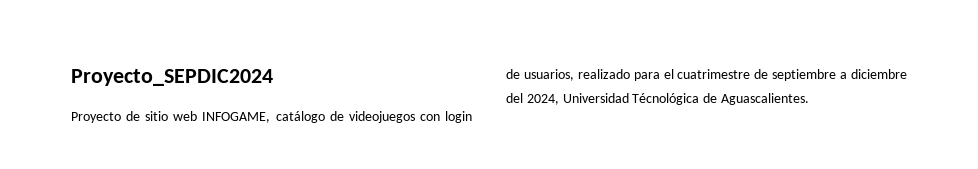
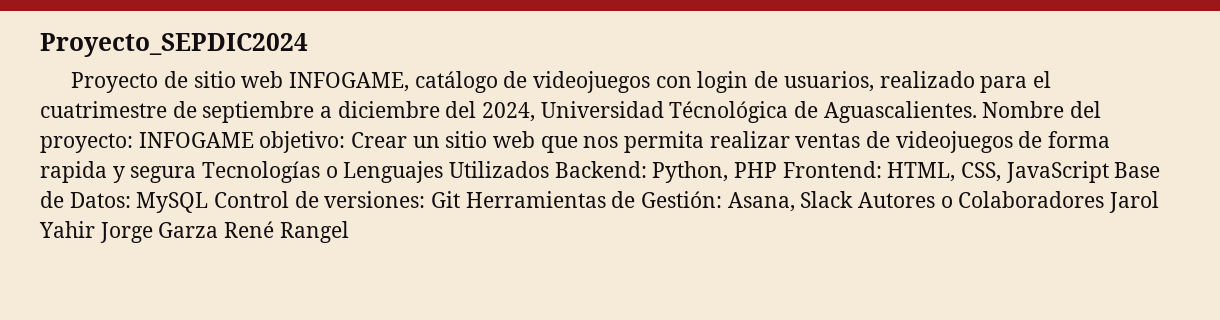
+ Nombre del proyecto: INFOGAME objetivo: Crear un sitio web que nos permita realizar ventas de videojuegos de forma rapida y segura Tecnologías o Lenguajes Utilizados Backend: Python, PHP Frontend: HTML, CSS, JavaScript Base de Datos: MySQL Control de versiones: Git Herramientas de Gestión: Asana, Slack Autores o Colaboradores Jarol Yahir Jorge Garza René Rangel

